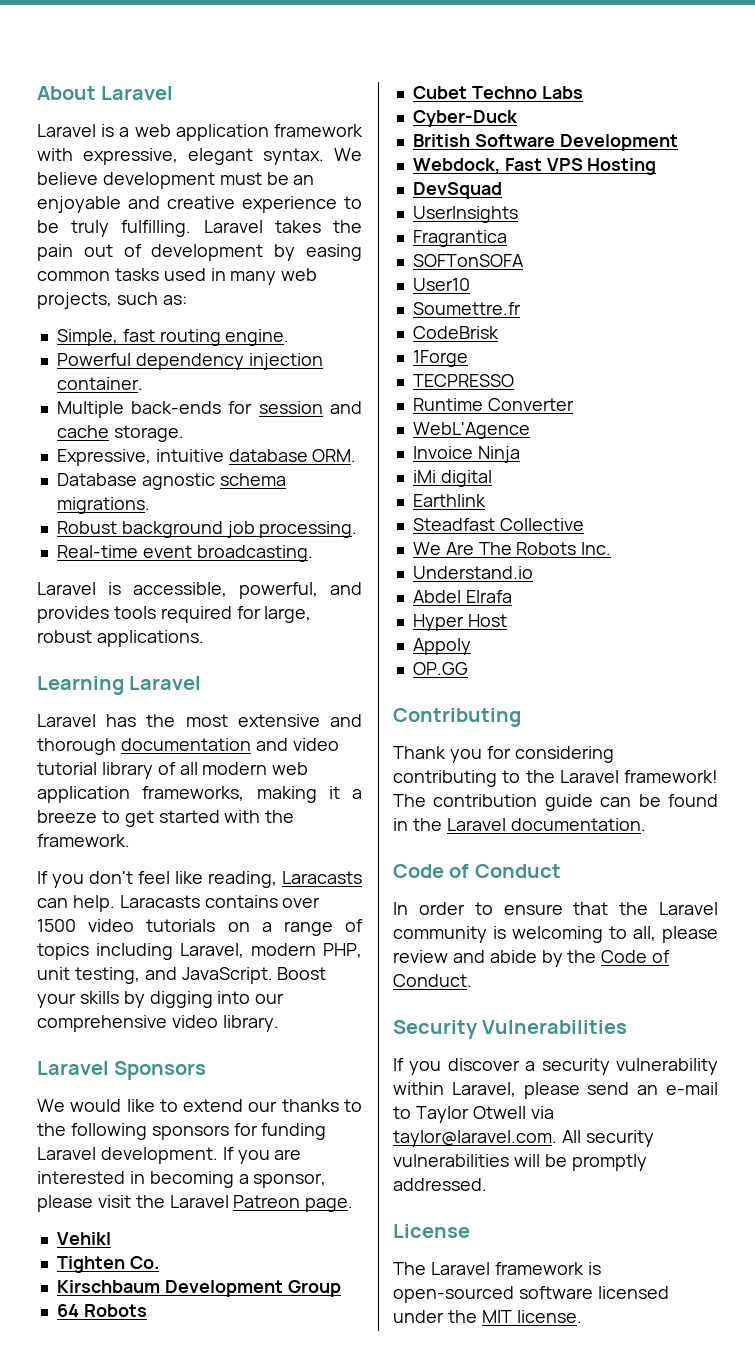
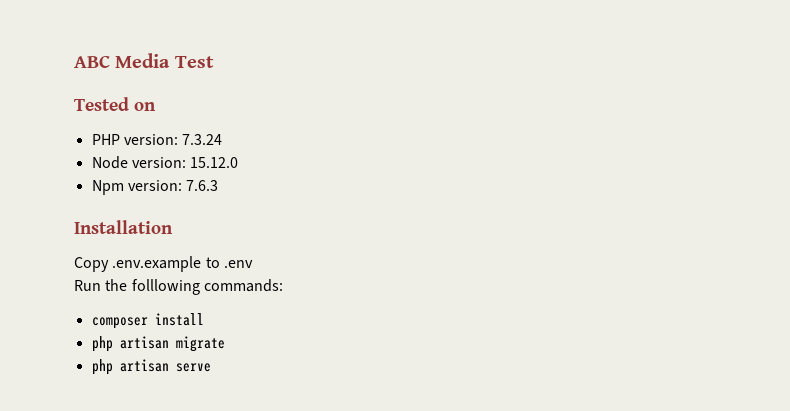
- About Laravel
- Laravel is a web application framework with expressive, elegant syntax. We believe development must be an enjoyable and creative experience to be truly fulfilling. Laravel takes the pain out of development by easing common tasks used in many web projects, such as:
- Simple, fast routing engine.
- Powerful dependency injection container.
- Multiple back-ends for session and cache storage.
- Expressive, intuitive database ORM.
- Database agnostic schema migrations.
- Robust background job processing.
- Real-time event broadcasting.
- Laravel is accessible, powerful, and provides tools required for large, robust applications.
- Learning Laravel
- Laravel has the most extensive and thorough documentation and video tutorial library of all modern web application frameworks, making it a breeze to get started with the framework.
- If you don't feel like reading, Laracasts can help. Laracasts contains over 1500 video tutorials on a range of topics including Laravel, modern PHP, unit testing, and JavaScript. Boost your skills by digging into our comprehensive video library.
- Laravel Sponsors
- We would like to extend our thanks to the following sponsors for funding Laravel development. If you are interested in becoming a sponsor, please visit the Laravel Patreon page.
- Vehikl
- Tighten Co.
- Kirschbaum Development Group
- 64 Robots
- Cubet Techno Labs
- Cyber-Duck
- British Software Development
- Webdock, Fast VPS Hosting
- DevSquad
- UserInsights
- Fragrantica
- SOFTonSOFA
- User10
- Soumettre.fr
- CodeBrisk
- 1Forge
- TECPRESSO
- Runtime Converter
- WebL'Agence
- Invoice Ninja
- iMi digital
- Earthlink
- Steadfast Collective
- We Are The Robots Inc.
- Understand.io
- Abdel Elrafa
- Hyper Host
- Appoly
- OP.GG
- Contributing
- Thank you for considering contributing to the Laravel framework! The contribution guide can be found in the Laravel documentation.
- Code of Conduct
- In order to ensure that the Laravel community is welcoming to all, please review and abide by the Code of Conduct.
- Security Vulnerabilities
- If you discover a security vulnerability within Laravel, please send an e-mail to Taylor Otwell via taylor@laravel.com. All security vulnerabilities will be promptly addressed.
- License
- The Laravel framework is open-sourced software licensed under the MIT license.
+ ABC Media Test
+ Tested on
+ PHP version: 7.3.24
+ Node version: 15.12.0
+ Npm version: 7.6.3
+ Installation
+ Copy .env.example to .env
+ Run the folllowing commands:
+ composer install
+ php artisan migrate
+ php artisan serve

